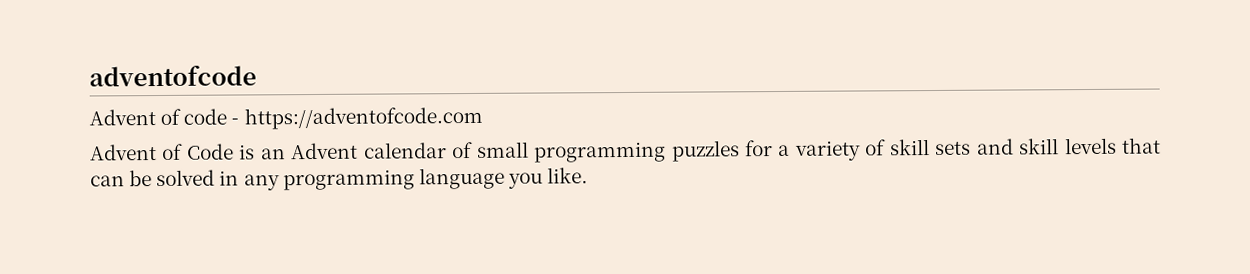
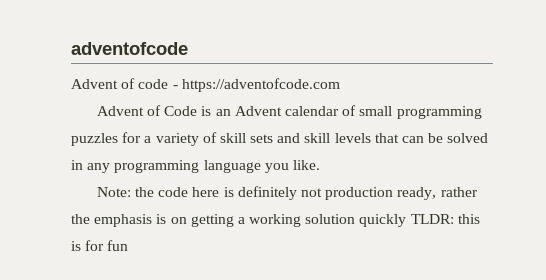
+ Note: the code here is definitely not production ready, rather the emphasis is on getting a working solution quickly TLDR: this is for fun

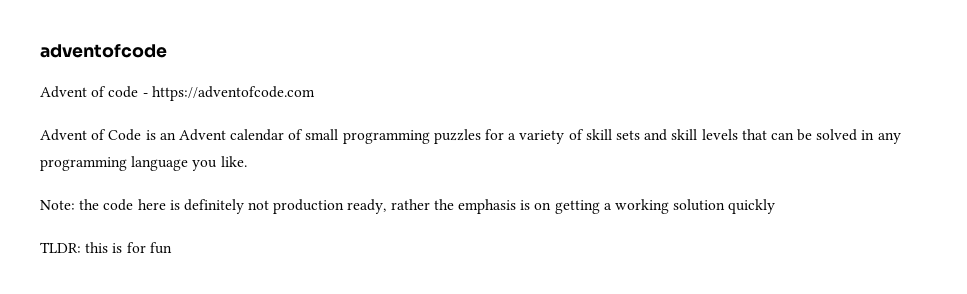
- Note: the code here is definitely not production ready, rather the emphasis is on getting a working solution quickly TLDR: this is for fun
+ Note: the code here is definitely not production ready, rather the emphasis is on getting a working solution quickly
+ TLDR: this is for fun

